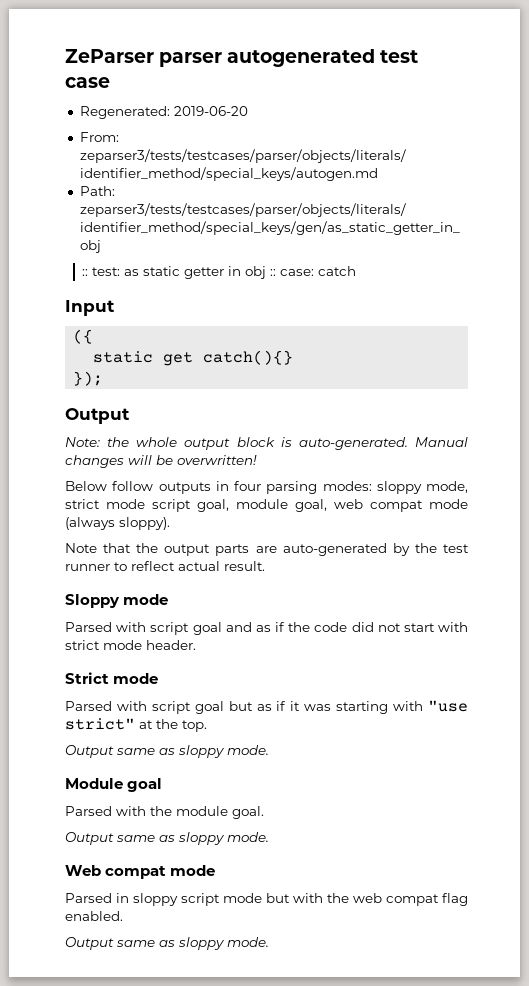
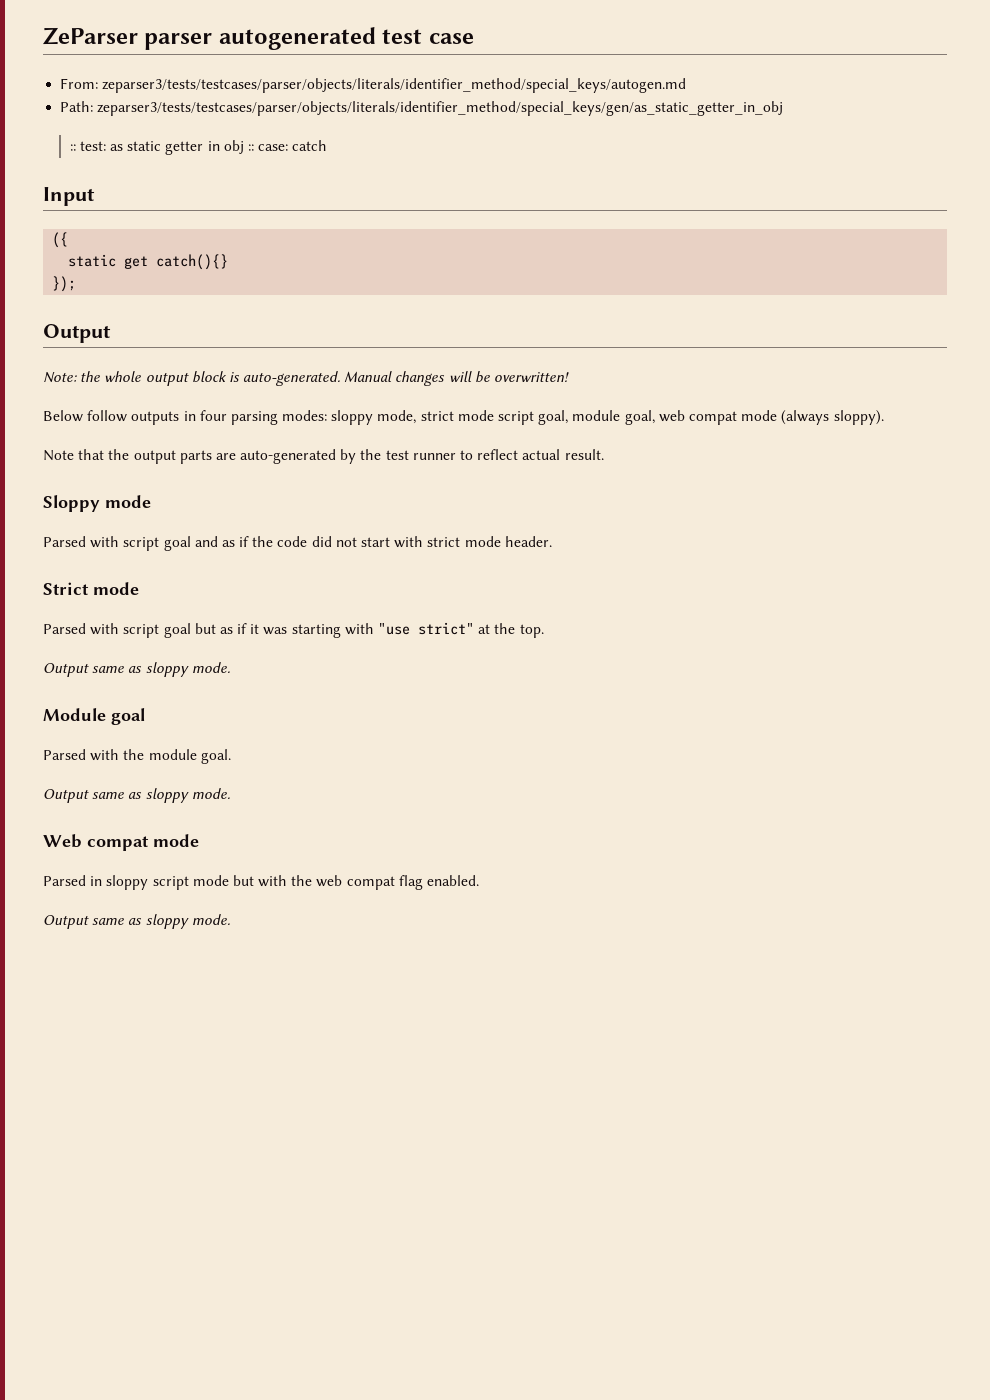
- Regenerated: 2019-06-20

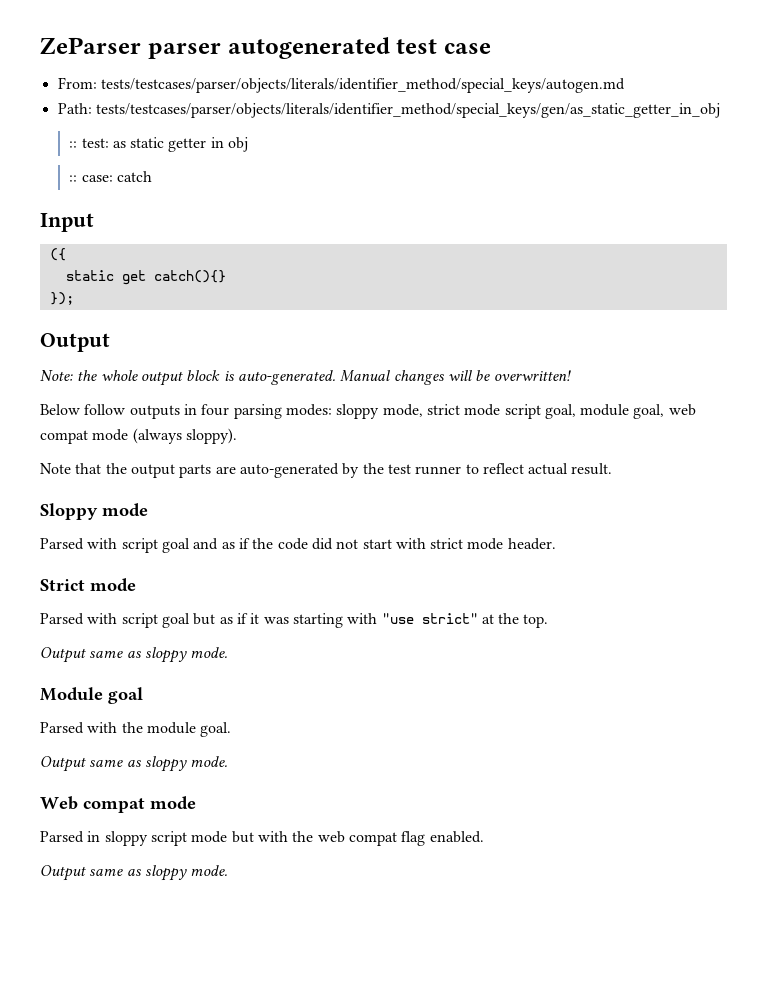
- From: zeparser3/tests/testcases/parser/objects/literals/identifier_method/special_keys/autogen.md
+ From: tests/testcases/parser/objects/literals/identifier_method/special_keys/autogen.md
- Path: zeparser3/tests/testcases/parser/objects/literals/identifier_method/special_keys/gen/as_static_getter_in_obj
+ Path: tests/testcases/parser/objects/literals/identifier_method/special_keys/gen/as_static_getter_in_obj
- :: test: as static getter in obj :: case: catch
+ :: test: as static getter in obj
+ :: case: catch

